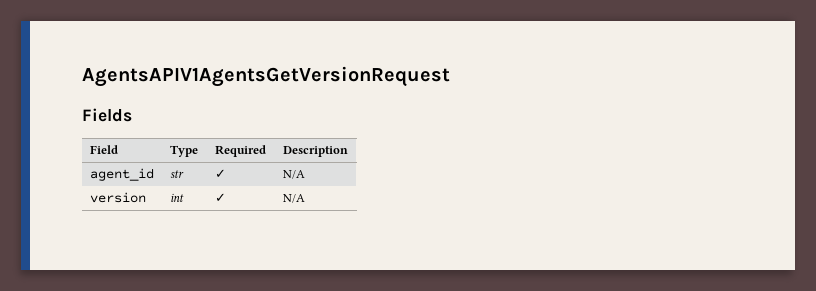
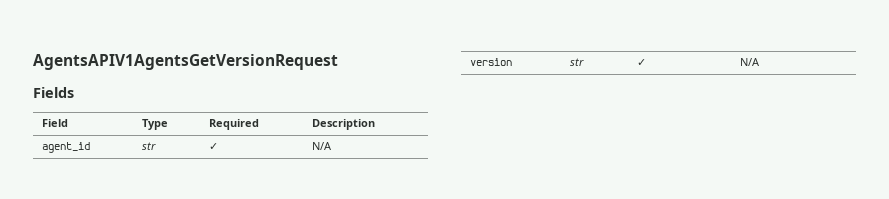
- version | int | ✓ | N/A
+ version | str | ✓ | N/A

